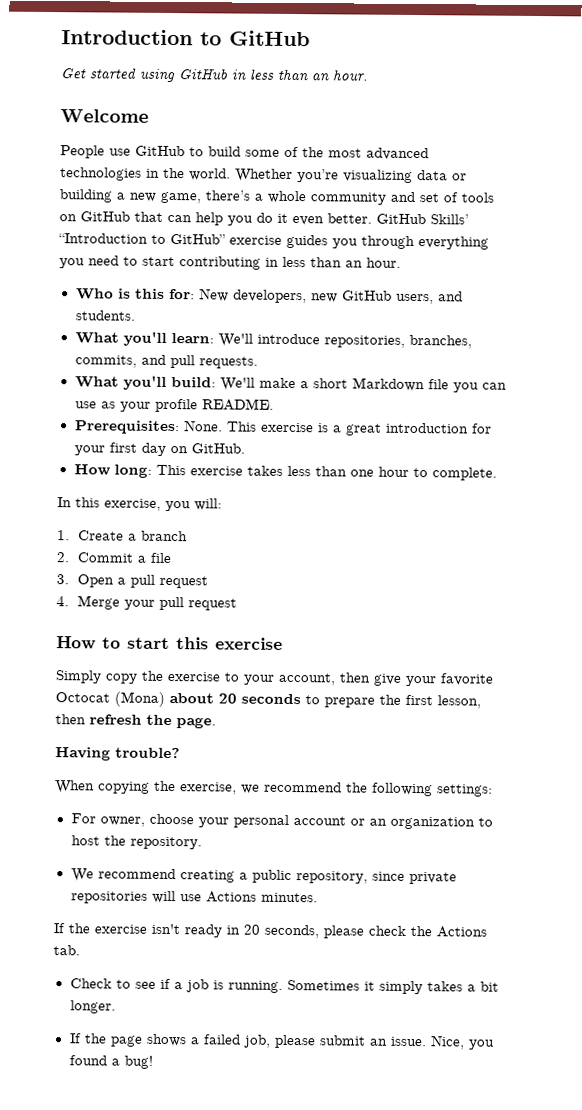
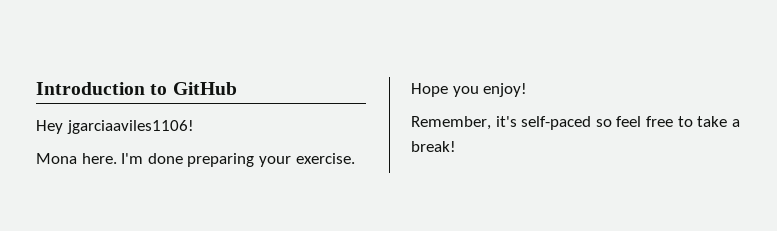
- Get started using GitHub in less than an hour.
- Welcome
- People use GitHub to build some of the most advanced technologies in the world. Whether you’re visualizing data or building a new game, there’s a whole community and set of tools on GitHub that can help you do it even better. GitHub Skills’ “Introduction to GitHub” exercise guides you through everything you need to start contributing in less than an hour.
- Who is this for: New developers, new GitHub users, and students.
- What you'll learn: We'll introduce repositories, branches, commits, and pull requests.
- What you'll build: We'll make a short Markdown file you can use as your profile README.
- Prerequisites: None. This exercise is a great introduction for your first day on GitHub.
- How long: This exercise takes less than one hour to complete.
- In this exercise, you will:
- 1. Create a branch
- 2. Commit a file
- 3. Open a pull request
- 4. Merge your pull request
- How to start this exercise
- Simply copy the exercise to your account, then give your favorite Octocat (Mona) about 20 seconds to prepare the first lesson, then refresh the page.
- Having trouble?
- When copying the exercise, we recommend the following settings:
- For owner, choose your personal account or an organization to host the repository.
- We recommend creating a public repository, since private repositories will use Actions minutes.
- If the exercise isn't ready in 20 seconds, please check the Actions tab.
- Check to see if a job is running. Sometimes it simply takes a bit longer.
- If the page shows a failed job, please submit an issue. Nice, you found a bug!
+ Hey jgarciaaviles1106!
+ Mona here. I'm done preparing your exercise. Hope you enjoy!
+ Remember, it's self-paced so feel free to take a break!

